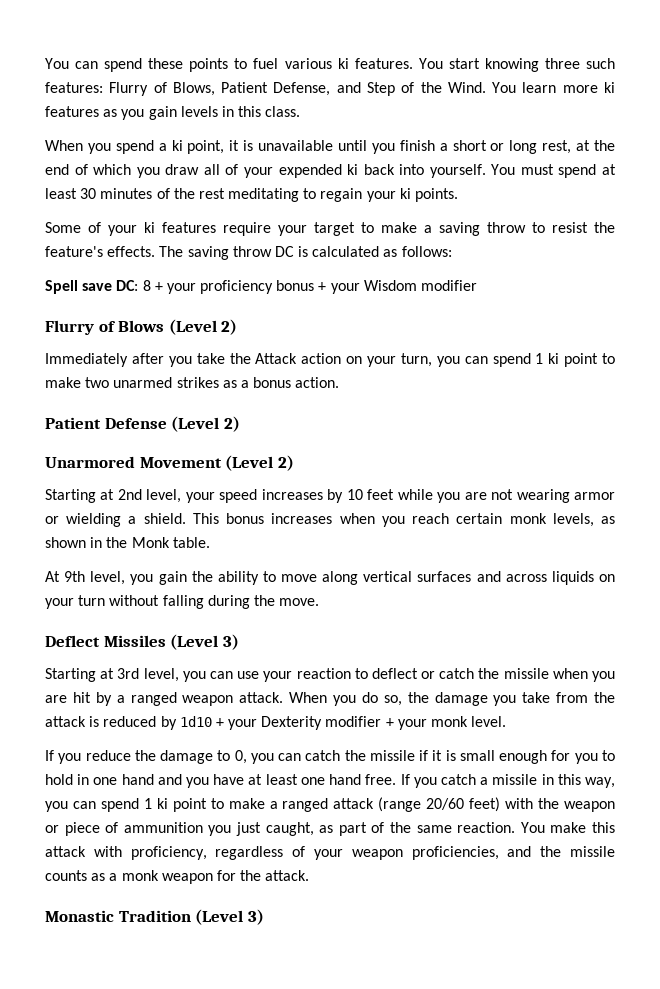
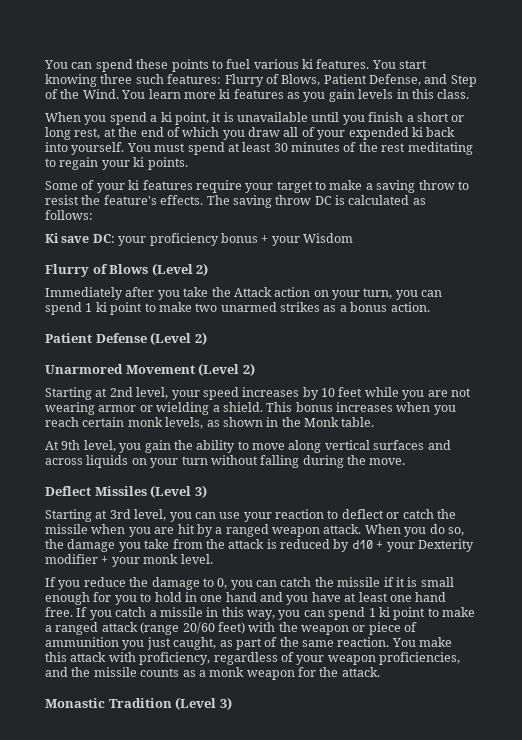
- Spell save DC: 8 + your proficiency bonus + your Wisdom modifier
+ Ki save DC: your proficiency bonus + your Wisdom
- When you do so, the damage you take from the attack is reduced by 1d10 + your Dexterity modifier + your monk level.
+ When you do so, the damage you take from the attack is reduced by d10 + your Dexterity modifier + your monk level.

